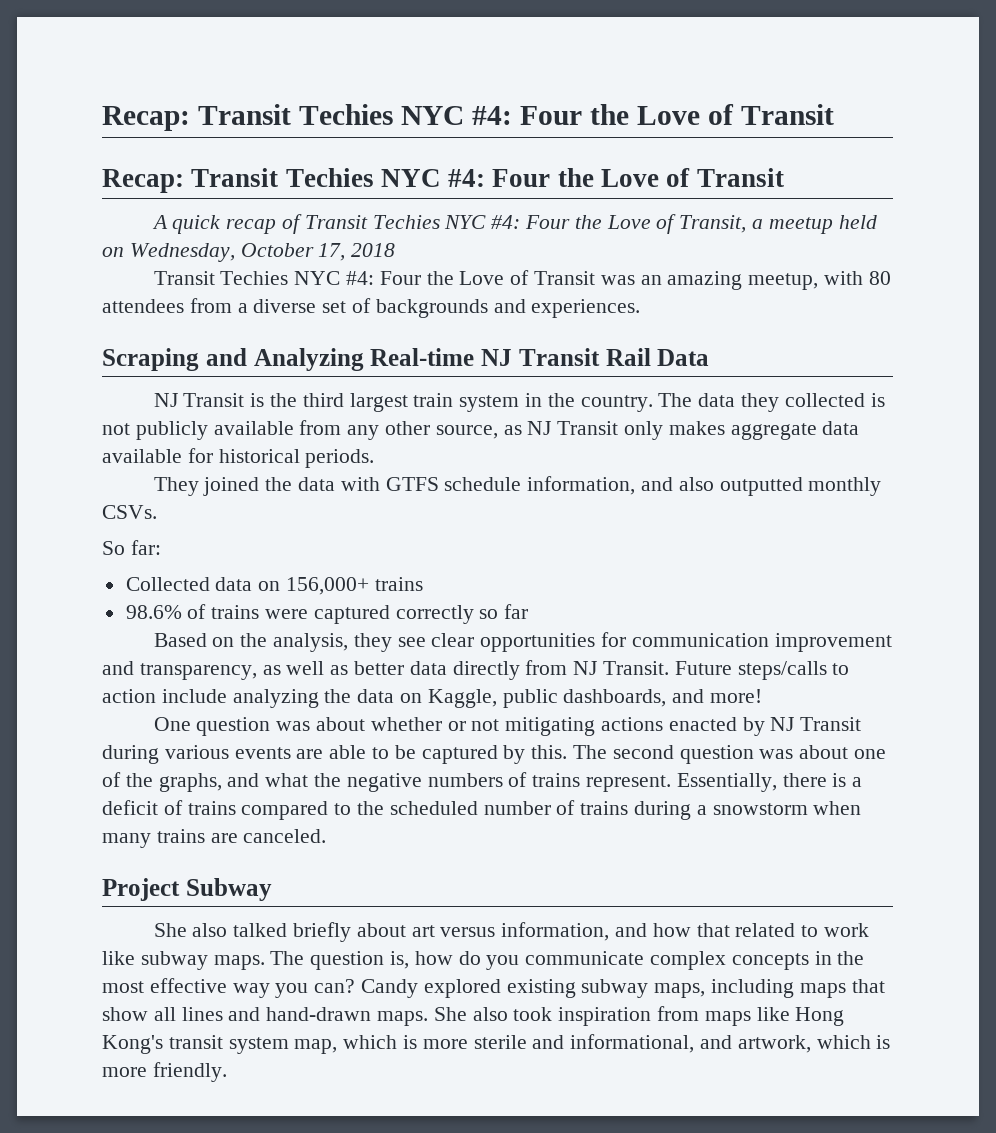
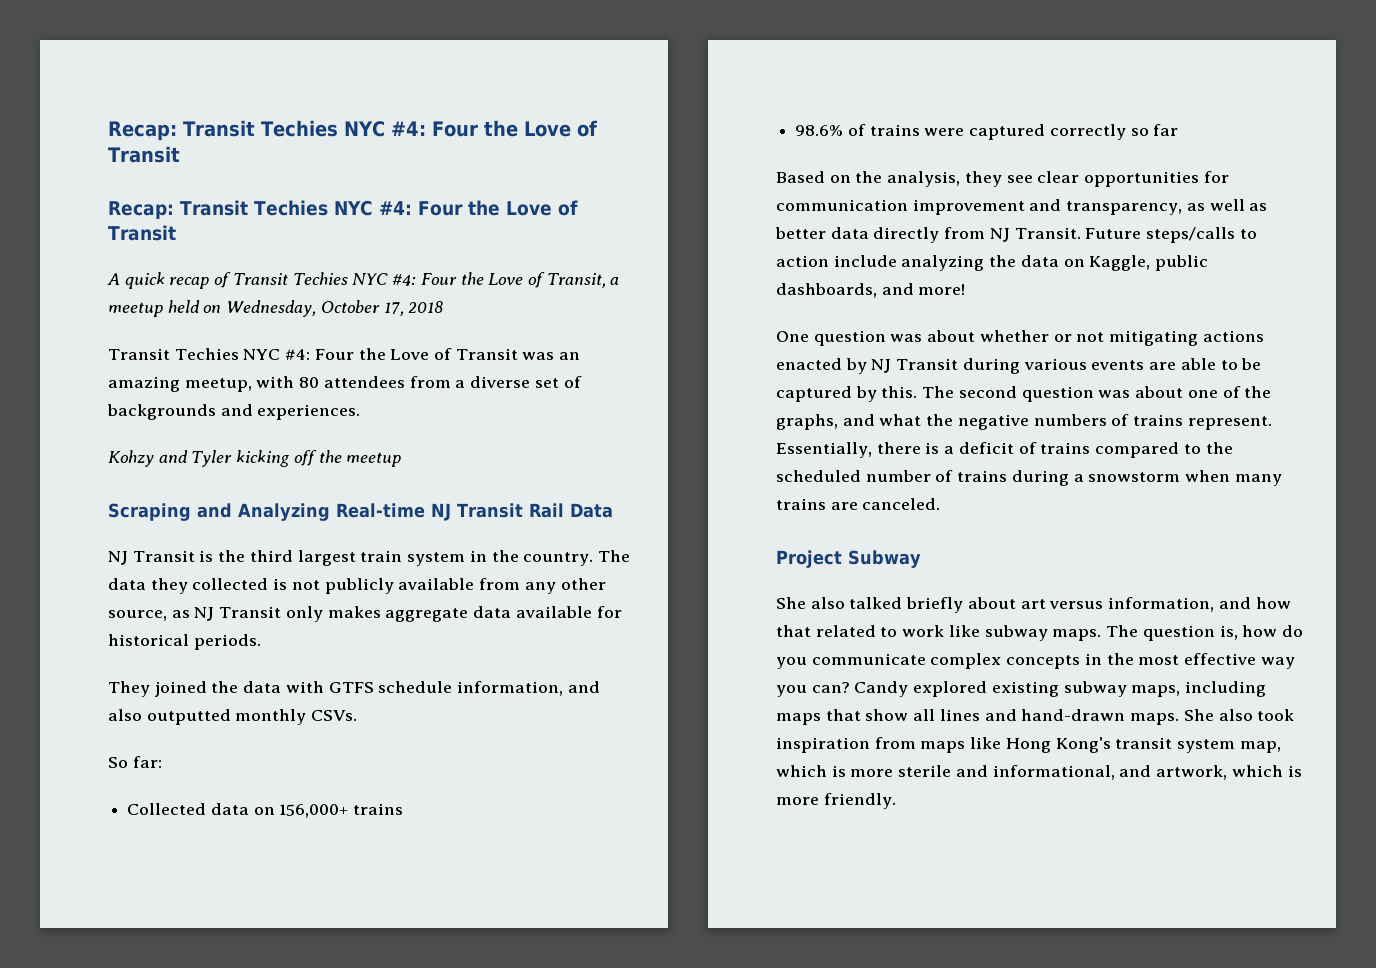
+ Kohzy and Tyler kicking off the meetup

